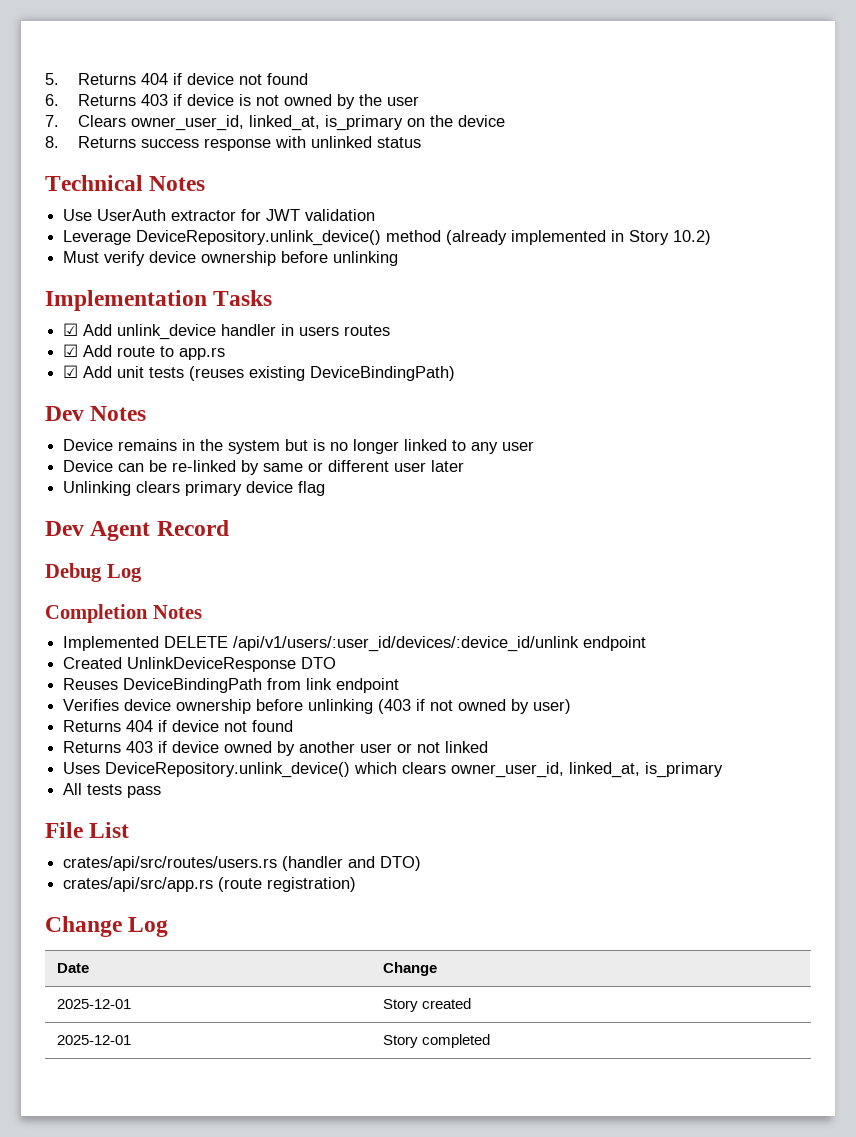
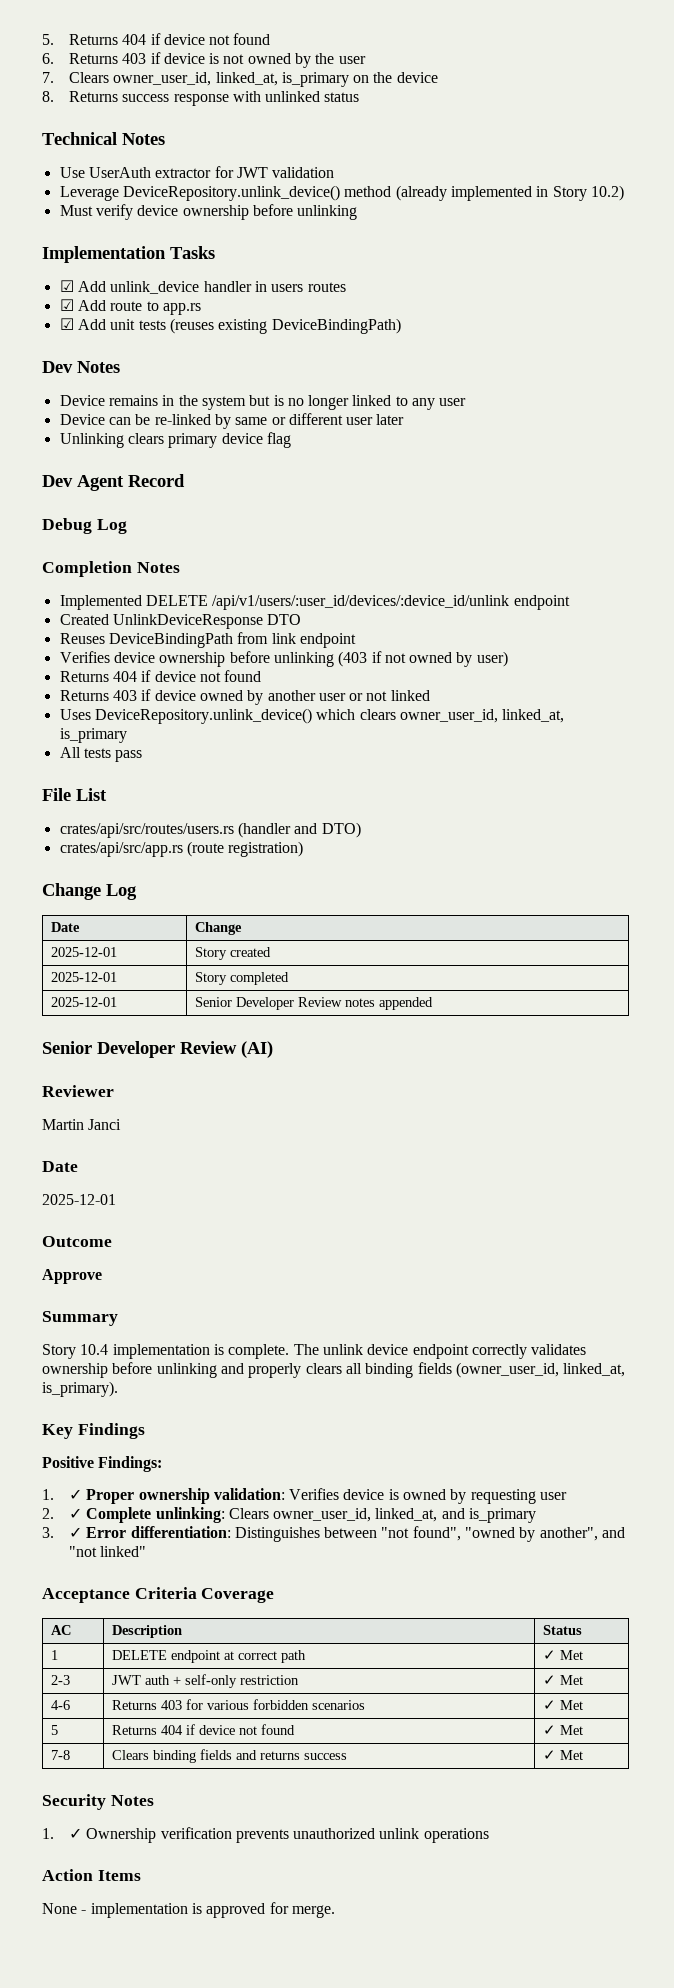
+ 2025-12-01 | Senior Developer Review notes appended
+ Senior Developer Review (AI)
+ Reviewer
+ Martin Janci
+ Date
+ 2025-12-01
+ Outcome
+ Approve
+ Summary
+ Story 10.4 implementation is complete. The unlink device endpoint correctly validates ownership before unlinking and properly clears all binding fields (owner_user_id, linked_at, is_primary).
+ Key Findings
+ Positive Findings:
+ 1. ✓ Proper ownership validation: Verifies device is owned by requesting user
+ 2. ✓ Complete unlinking: Clears owner_user_id, linked_at, and is_primary
+ 3. ✓ Error differentiation: Distinguishes between "not found", "owned by another", and "not linked"
+ Acceptance Criteria Coverage
+ AC | Description | Status
+ 1 | DELETE endpoint at correct path | ✓ Met
+ 2-3 | JWT auth + self-only restriction | ✓ Met
+ 4-6 | Returns 403 for various forbidden scenarios | ✓ Met
+ 5 | Returns 404 if device not found | ✓ Met
+ 7-8 | Clears binding fields and returns success | ✓ Met
+ Security Notes
+ 1. ✓ Ownership verification prevents unauthorized unlink operations
+ Action Items
+ None - implementation is approved for merge.

